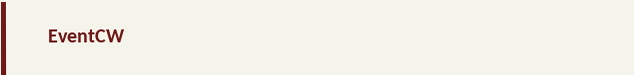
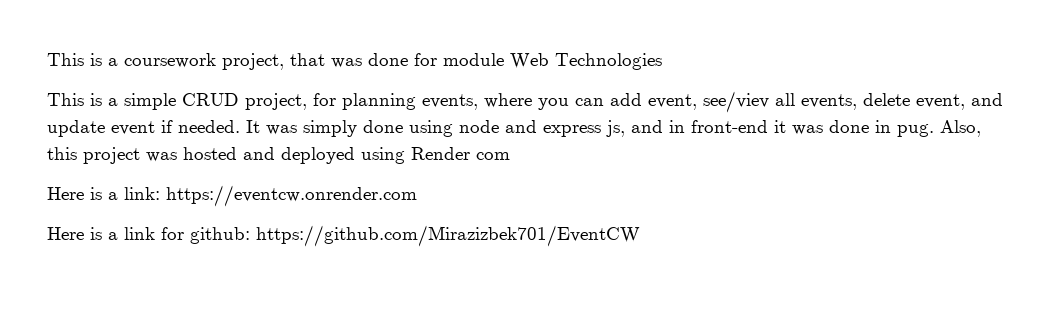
- EventCW
+ This is a coursework project, that was done for module Web Technologies
+ This is a simple CRUD project, for planning events, where you can add event, see/viev all events, delete event, and update event if needed. It was simply done using node and express js, and in front-end it was done in pug. Also, this project was hosted and deployed using Render com
+ Here is a link: https://eventcw.onrender.com
+ Here is a link for github: https://github.com/Mirazizbek701/EventCW

